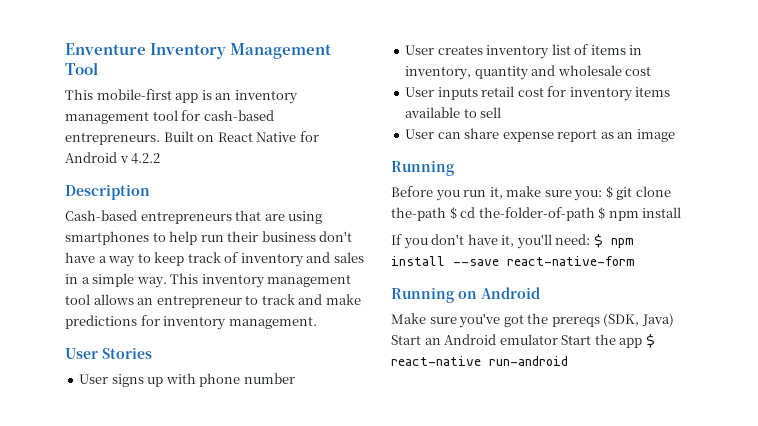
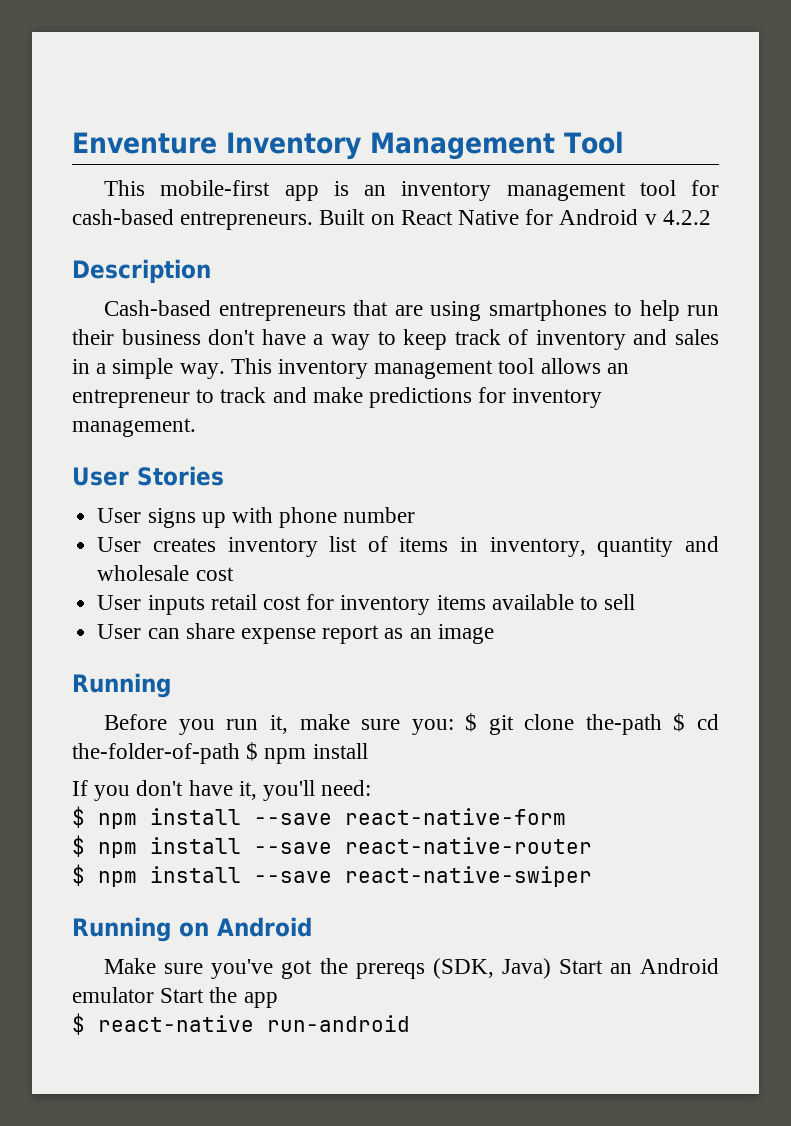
- If you don't have it, you'll need: $ npm install --save react-native-form
+ If you don't have it, you'll need:
+ $ npm install --save react-native-form
+ $ npm install --save react-native-router
+ $ npm install --save react-native-swiper
- Make sure you've got the prereqs (SDK, Java) Start an Android emulator Start the app $ react-native run-android
+ Make sure you've got the prereqs (SDK, Java) Start an Android emulator Start the app
+ $ react-native run-android

